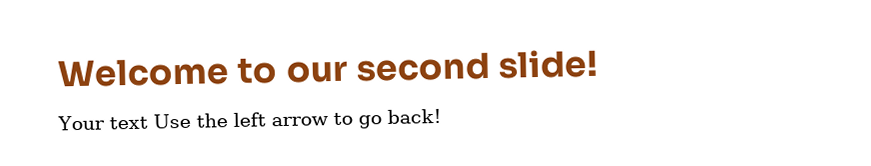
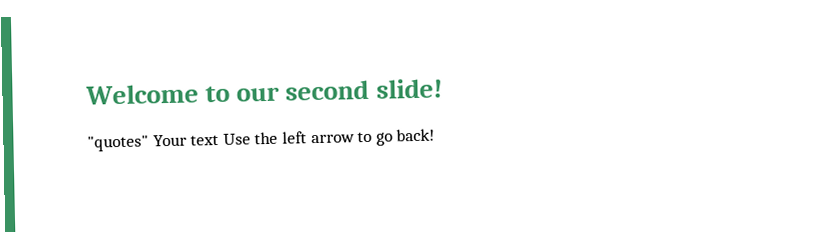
- Your text Use the left arrow to go back!
+ "quotes" Your text Use the left arrow to go back!

